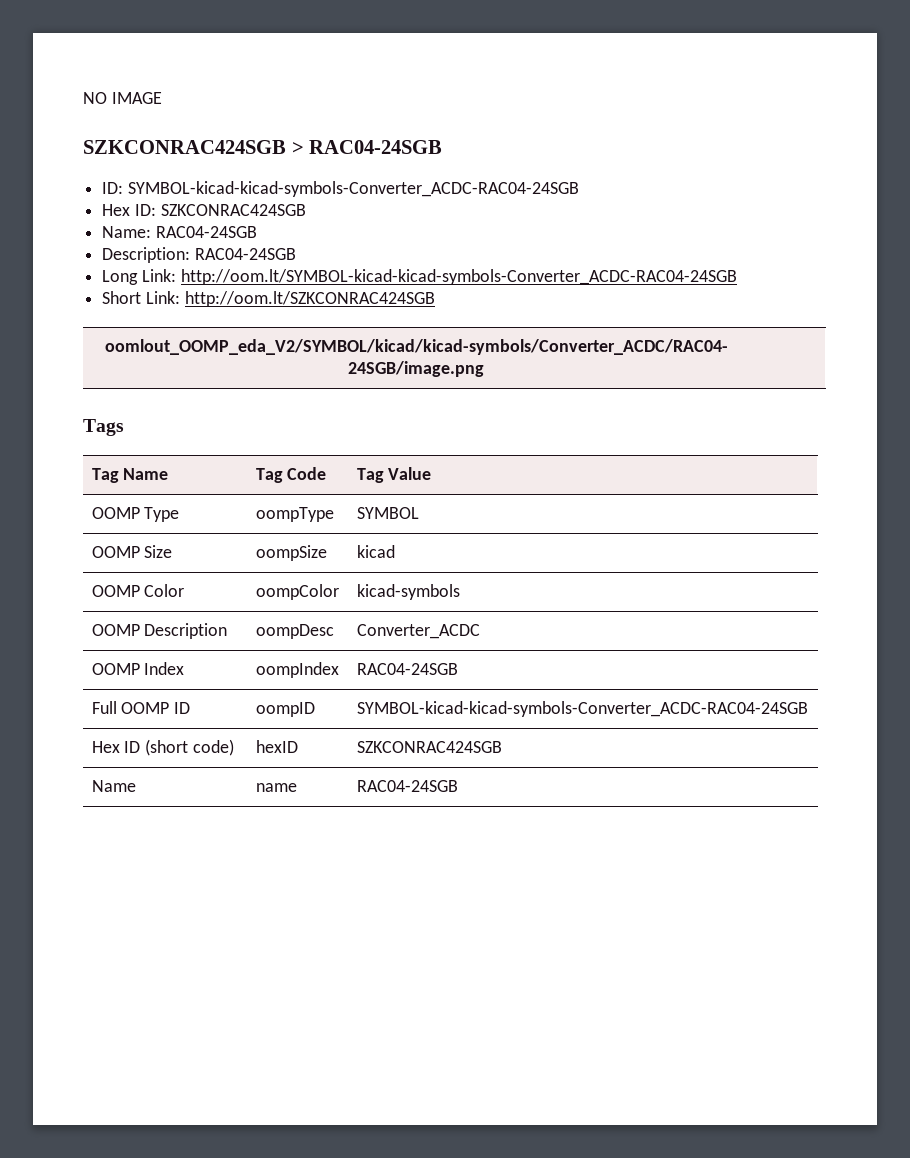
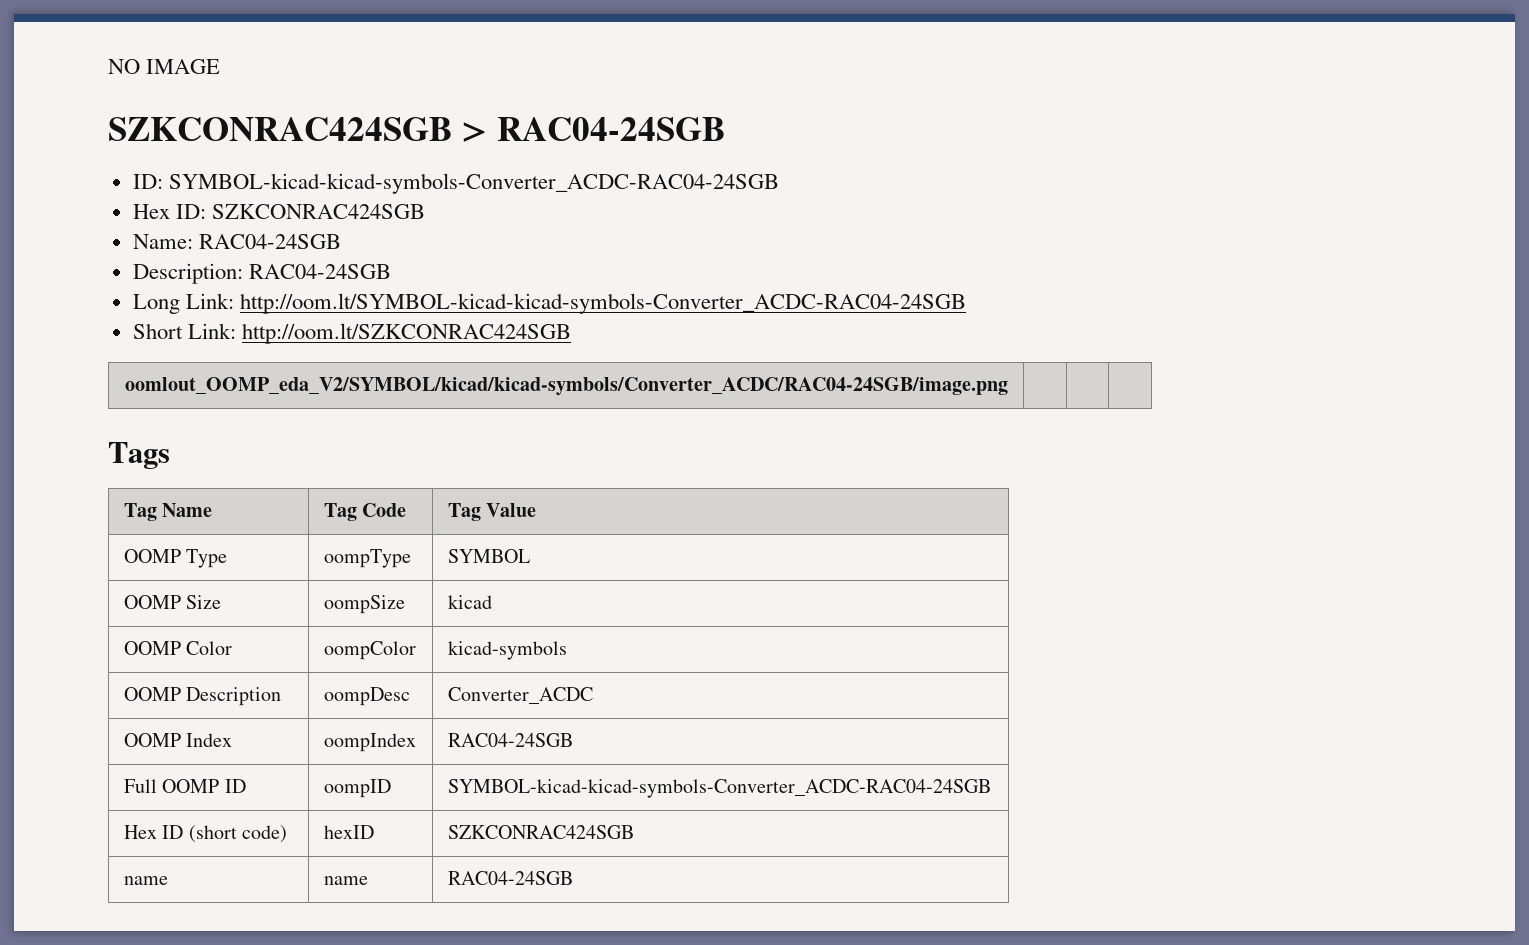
- Name | name | RAC04-24SGB
+ name | name | RAC04-24SGB

